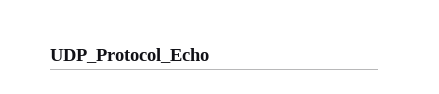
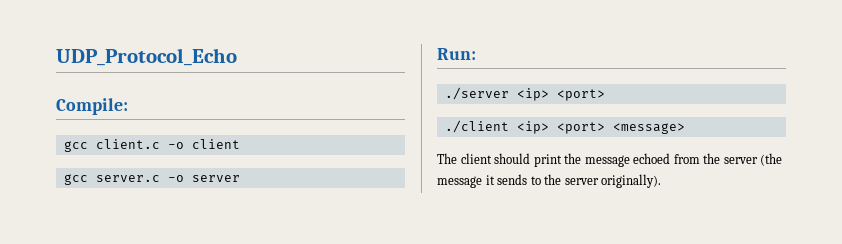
+ Compile:
+ gcc client.c -o client
+ gcc server.c -o server
+ Run:
+ ./server <ip> <port>
+ ./client <ip> <port> <message>
+ The client should print the message echoed from the server (the message it sends to the server originally).

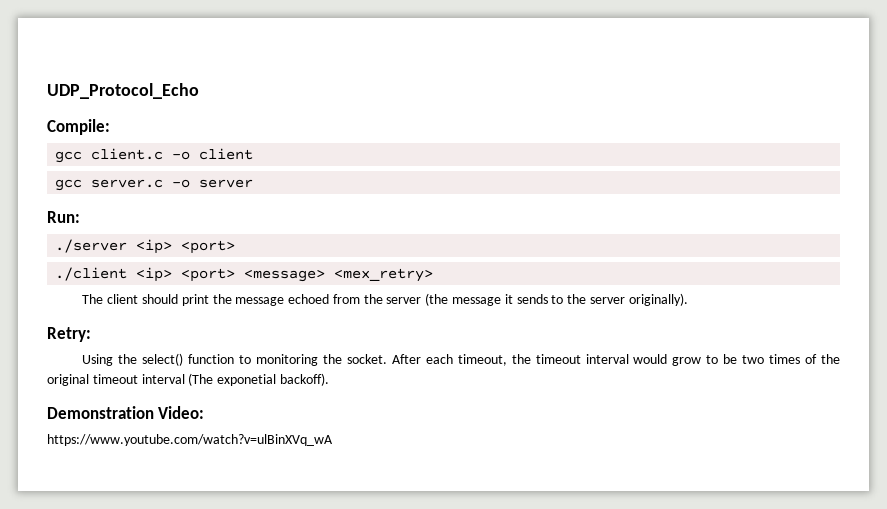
- ./client <ip> <port> <message>
+ ./client <ip> <port> <message> <mex_retry>
+ Retry:
+ Using the select() function to monitoring the socket. After each timeout, the timeout interval would grow to be two times of the original timeout interval (The exponetial backoff).
+ Demonstration Video:
+ https://www.youtube.com/watch?v=ulBinXVq_wA

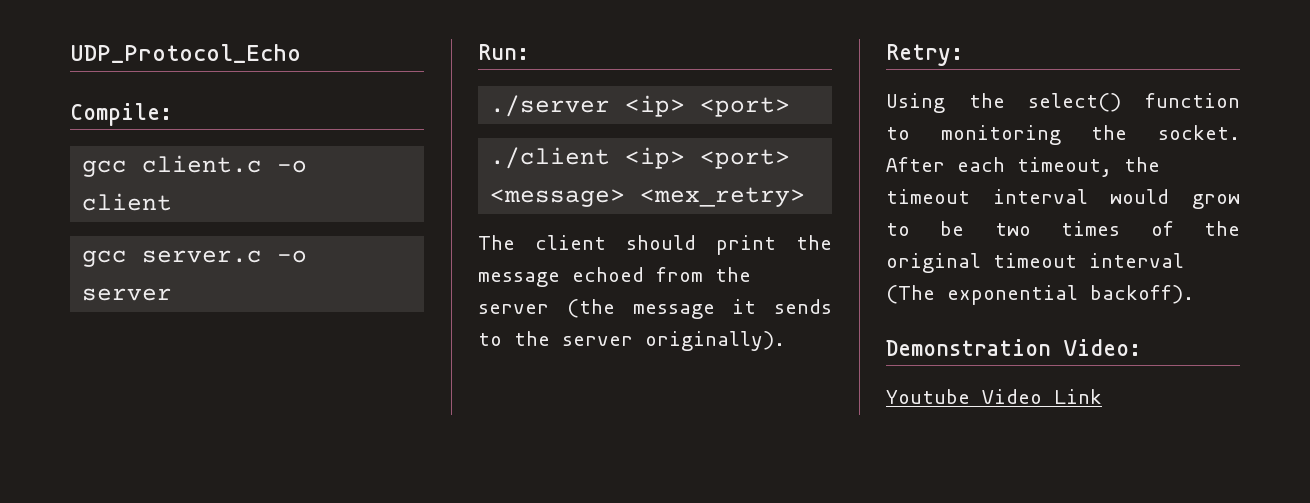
- After each timeout, the timeout interval would grow to be two times of the original timeout interval (The exponetial backoff).
+ After each timeout, the timeout interval would grow to be two times of the original timeout interval (The exponential backoff).
- https://www.youtube.com/watch?v=ulBinXVq_wA
+ Youtube Video Link

